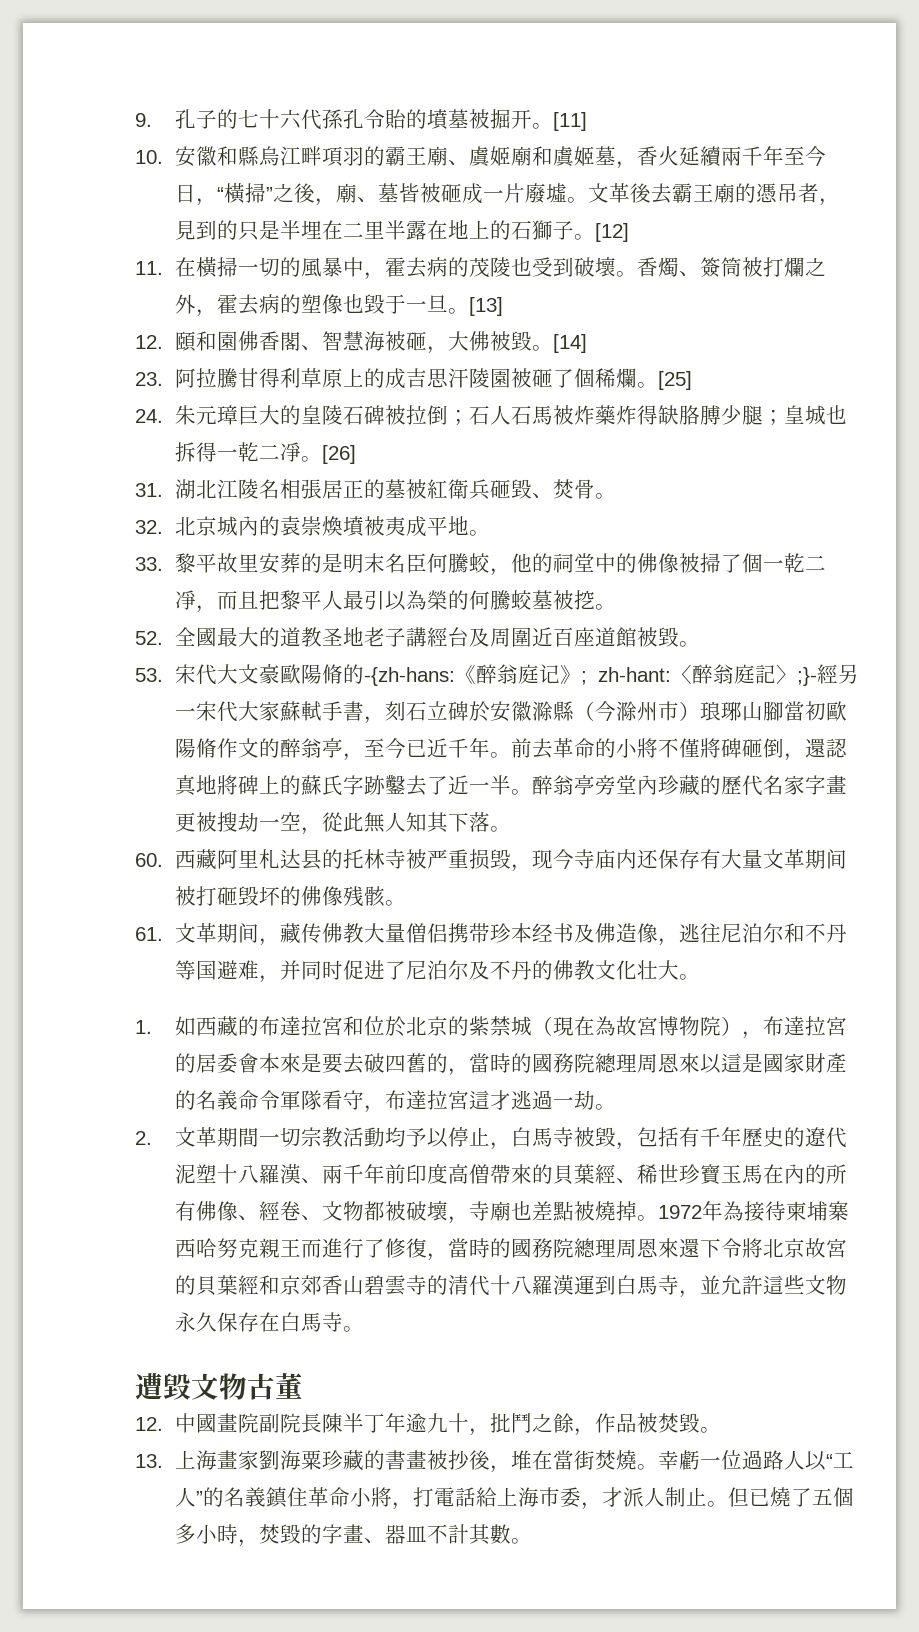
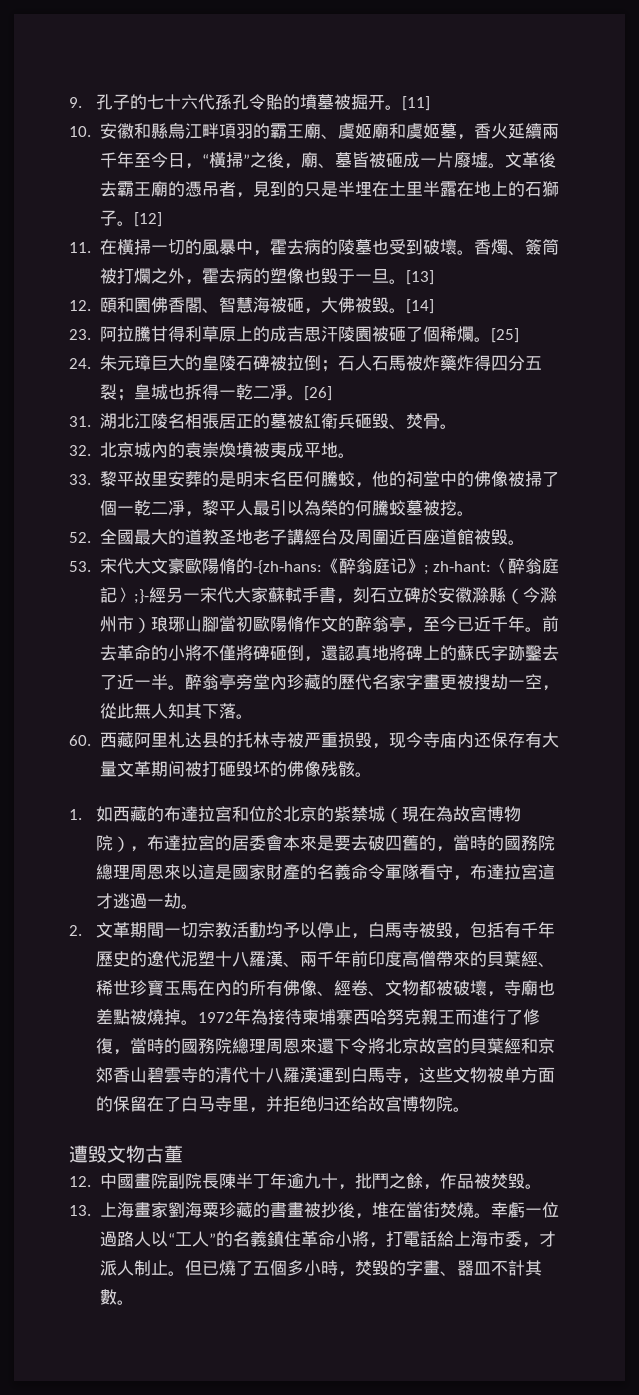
- 文革後去霸王廟的憑吊者，見到的只是半埋在二里半露在地上的石獅子。
+ 文革後去霸王廟的憑吊者，見到的只是半埋在土里半露在地上的石獅子。
- 11.在橫掃一切的風暴中，霍去病的茂陵也受到破壞。
+ 11.在橫掃一切的風暴中，霍去病的陵墓也受到破壞。
- 24.朱元璋巨大的皇陵石碑被拉倒；石人石馬被炸藥炸得缺胳膊少腿；皇城也拆得一乾二凈。
+ 24.朱元璋巨大的皇陵石碑被拉倒；石人石馬被炸藥炸得四分五裂；皇城也拆得一乾二凈。
- 33.黎平故里安葬的是明末名臣何騰蛟，他的祠堂中的佛像被掃了個一乾二凈，而且把黎平人最引以為榮的何騰蛟墓被挖。
+ 33.黎平故里安葬的是明末名臣何騰蛟，他的祠堂中的佛像被掃了個一乾二凈，黎平人最引以為榮的何騰蛟墓被挖。
- 61.文革期间，藏传佛教大量僧侣携带珍本经书及佛造像，逃往尼泊尔和不丹等国避难，并同时促进了尼泊尔及不丹的佛教文化壮大。
- 1972年為接待柬埔寨西哈努克親王而進行了修復，當時的國務院總理周恩來還下令將北京故宮的貝葉經和京郊香山碧雲寺的清代十八羅漢運到白馬寺，並允許這些文物永久保存在白馬寺。
+ 1972年為接待柬埔寨西哈努克親王而進行了修復，當時的國務院總理周恩來還下令將北京故宮的貝葉經和京郊香山碧雲寺的清代十八羅漢運到白馬寺，这些文物被单方面的保留在了白马寺里，并拒绝归还给故宫博物院。

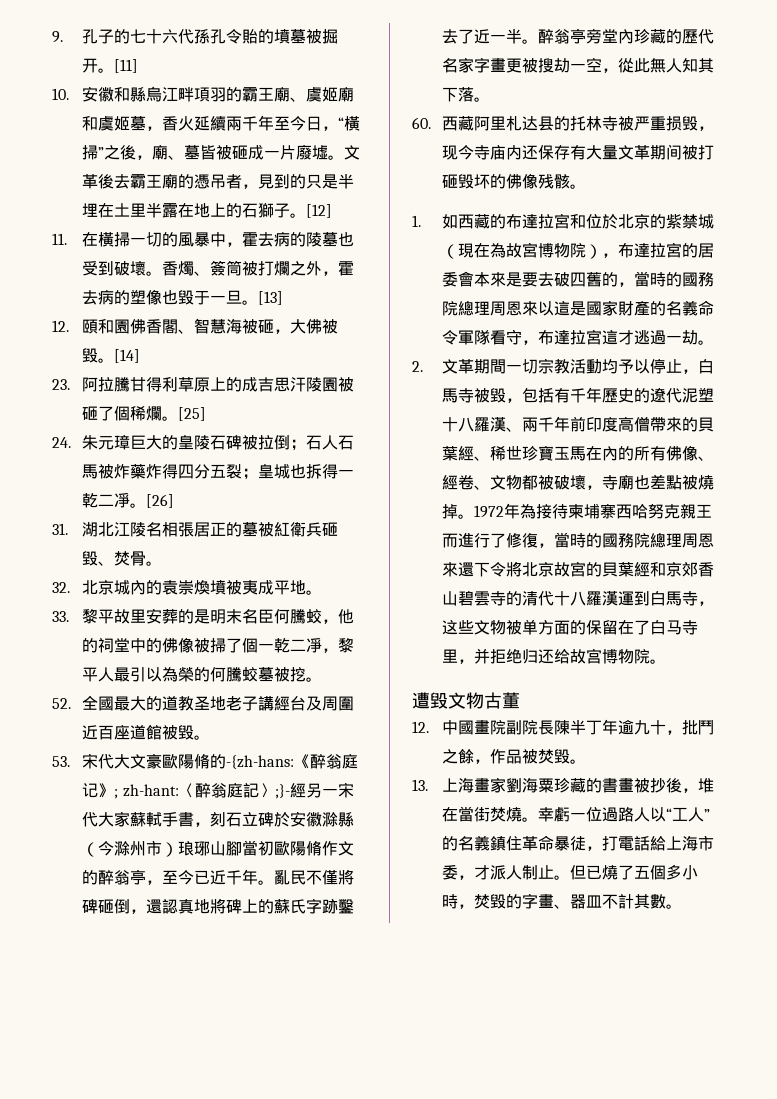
- 前去革命的小將不僅將碑砸倒，還認真地將碑上的蘇氏字跡鑿去了近一半。
+ 亂民不僅將碑砸倒，還認真地將碑上的蘇氏字跡鑿去了近一半。
- 幸虧一位過路人以“工人”的名義鎮住革命小將，打電話給上海市委，才派人制止。
+ 幸虧一位過路人以“工人”的名義鎮住革命暴徒，打電話給上海市委，才派人制止。

